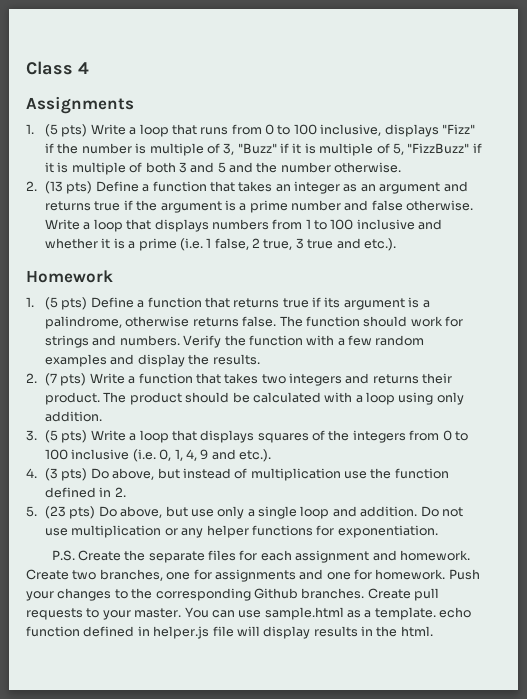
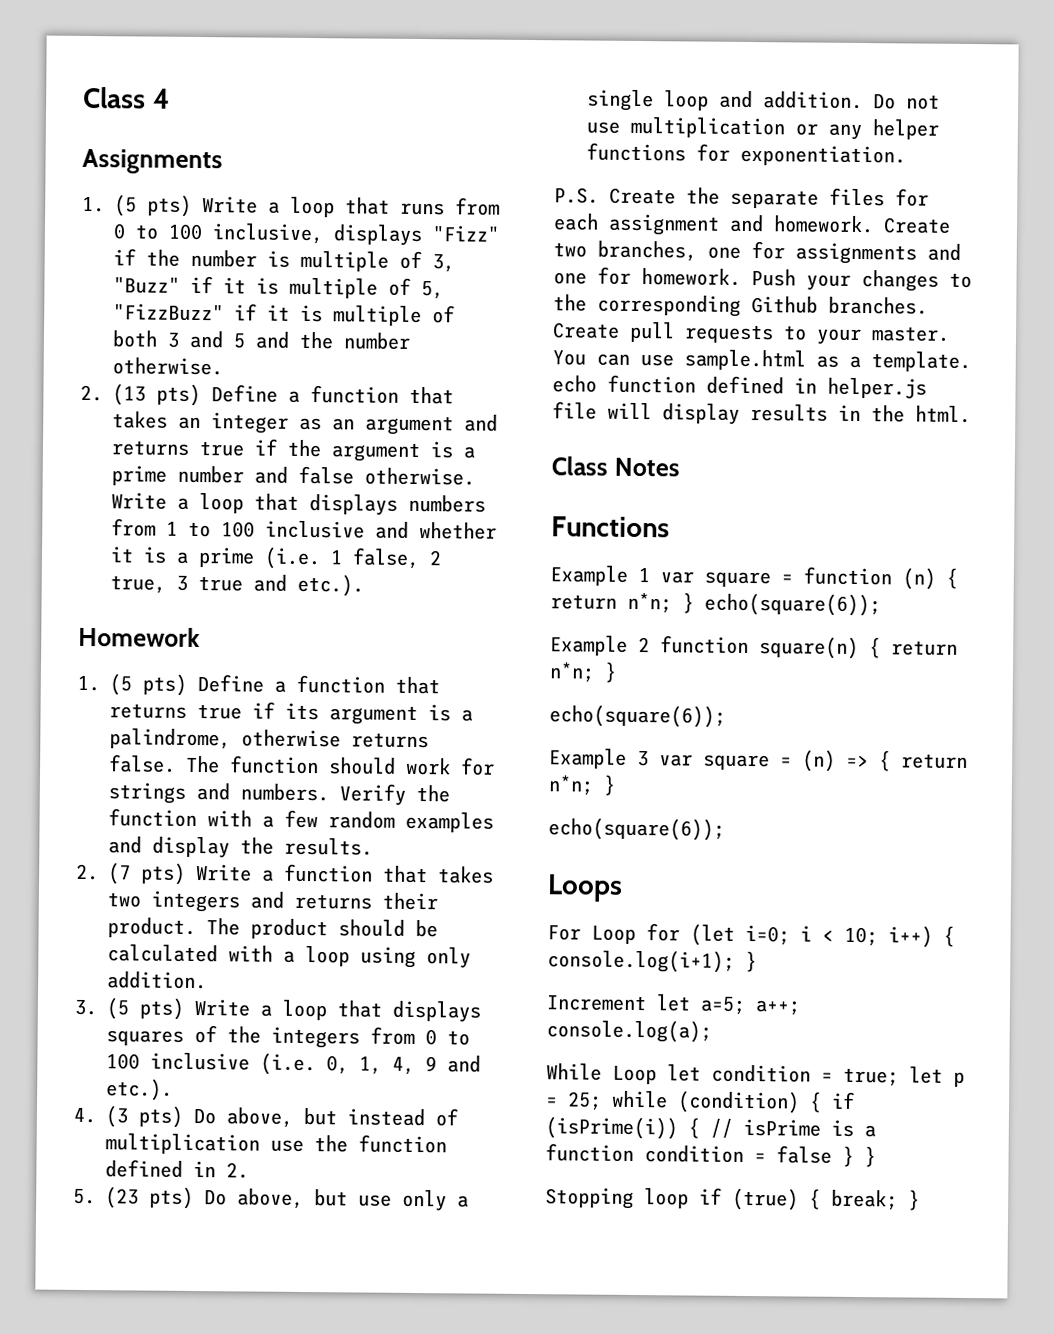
+ Class Notes
+ Functions
+ Example 1 var square = function (n) { return n*n; } echo(square(6));
+ Example 2 function square(n) { return n*n; }
+ echo(square(6));
+ Example 3 var square = (n) => { return n*n; }
+ echo(square(6));
+ Loops
+ For Loop for (let i=0; i < 10; i++) { console.log(i+1); }
+ Increment let a=5; a++; console.log(a);
+ While Loop let condition = true; let p = 25; while (condition) { if (isPrime(i)) { // isPrime is a function condition = false } }
+ Stopping loop if (true) { break; }

